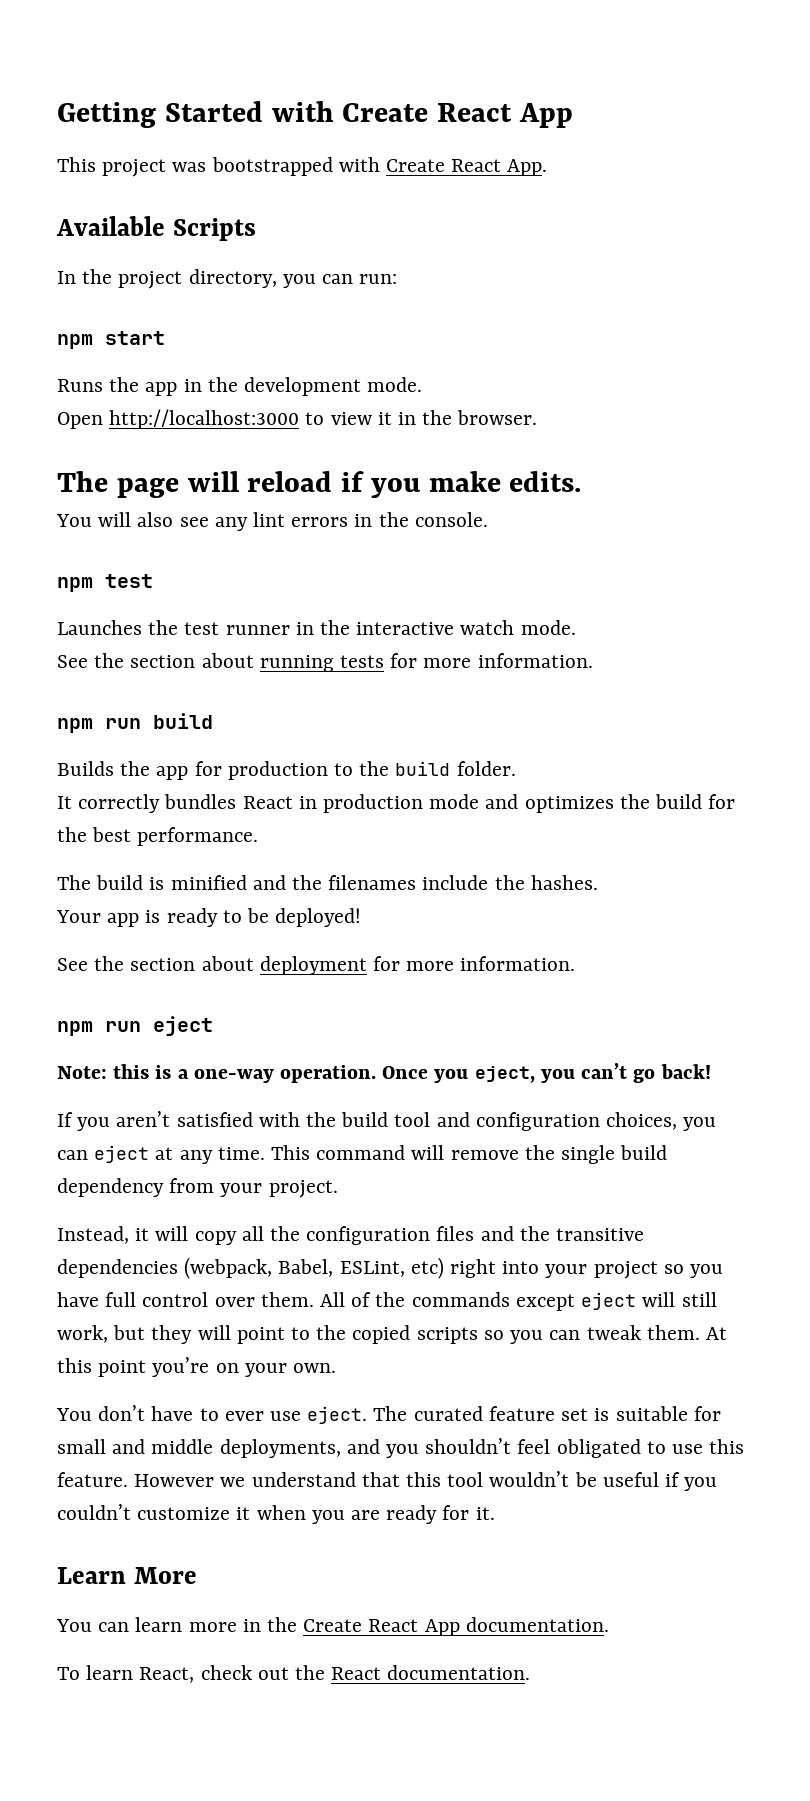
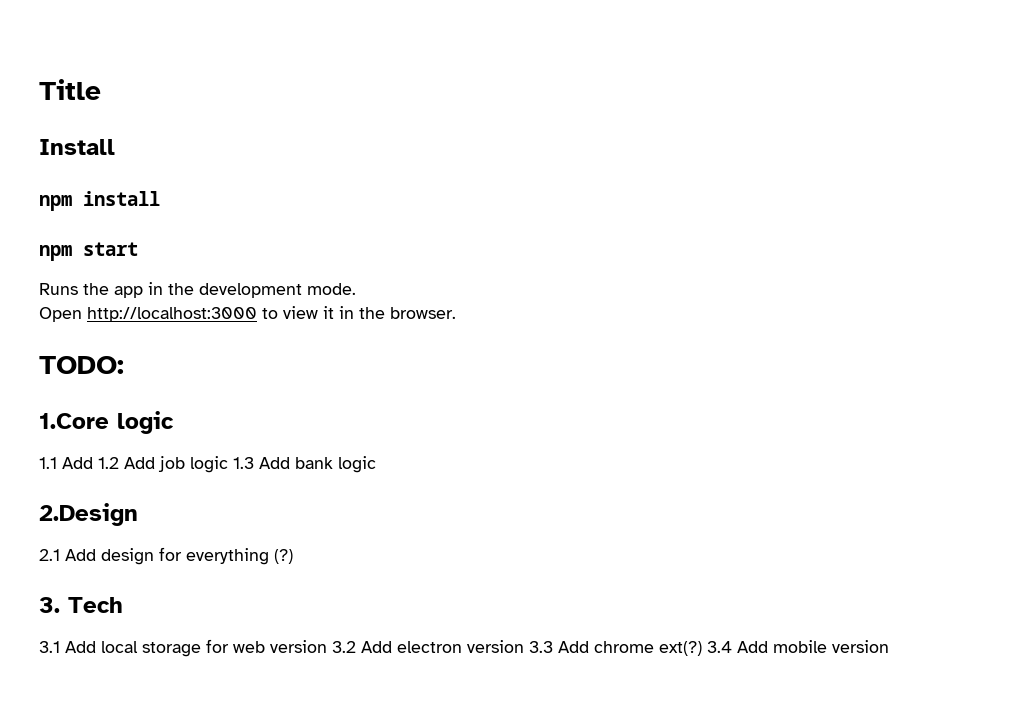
- Getting Started with Create React App
- This project was bootstrapped with Create React App.
- Available Scripts
- In the project directory, you can run:
+ Title
+ Install
+ npm install
- The page will reload if you make edits.
- You will also see any lint errors in the console.
- npm test
- Launches the test runner in the interactive watch mode.
- See the section about running tests for more information.
- npm run build
- Builds the app for production to the build folder.
- It correctly bundles React in production mode and optimizes the build for the best performance.
- The build is minified and the filenames include the hashes.
- Your app is ready to be deployed!
- See the section about deployment for more information.
- npm run eject
- Note: this is a one-way operation. Once you eject, you can’t go back!
- If you aren’t satisfied with the build tool and configuration choices, you can eject at any time. This command will remove the single build dependency from your project.
- Instead, it will copy all the configuration files and the transitive dependencies (webpack, Babel, ESLint, etc) right into your project so you have full control over them. All of the commands except eject will still work, but they will point to the copied scripts so you can tweak them. At this point you’re on your own.
- You don’t have to ever use eject. The curated feature set is suitable for small and middle deployments, and you shouldn’t feel obligated to use this feature. However we understand that this tool wouldn’t be useful if you couldn’t customize it when you are ready for it.
- Learn More
- You can learn more in the Create React App documentation.
- To learn React, check out the React documentation.
+ TODO:
+ 1.Core logic
+ 1.1 Add 1.2 Add job logic 1.3 Add bank logic
+ 2.Design
+ 2.1 Add design for everything (?)
+ 3. Tech
+ 3.1 Add local storage for web version 3.2 Add electron version 3.3 Add chrome ext(?) 3.4 Add mobile version

